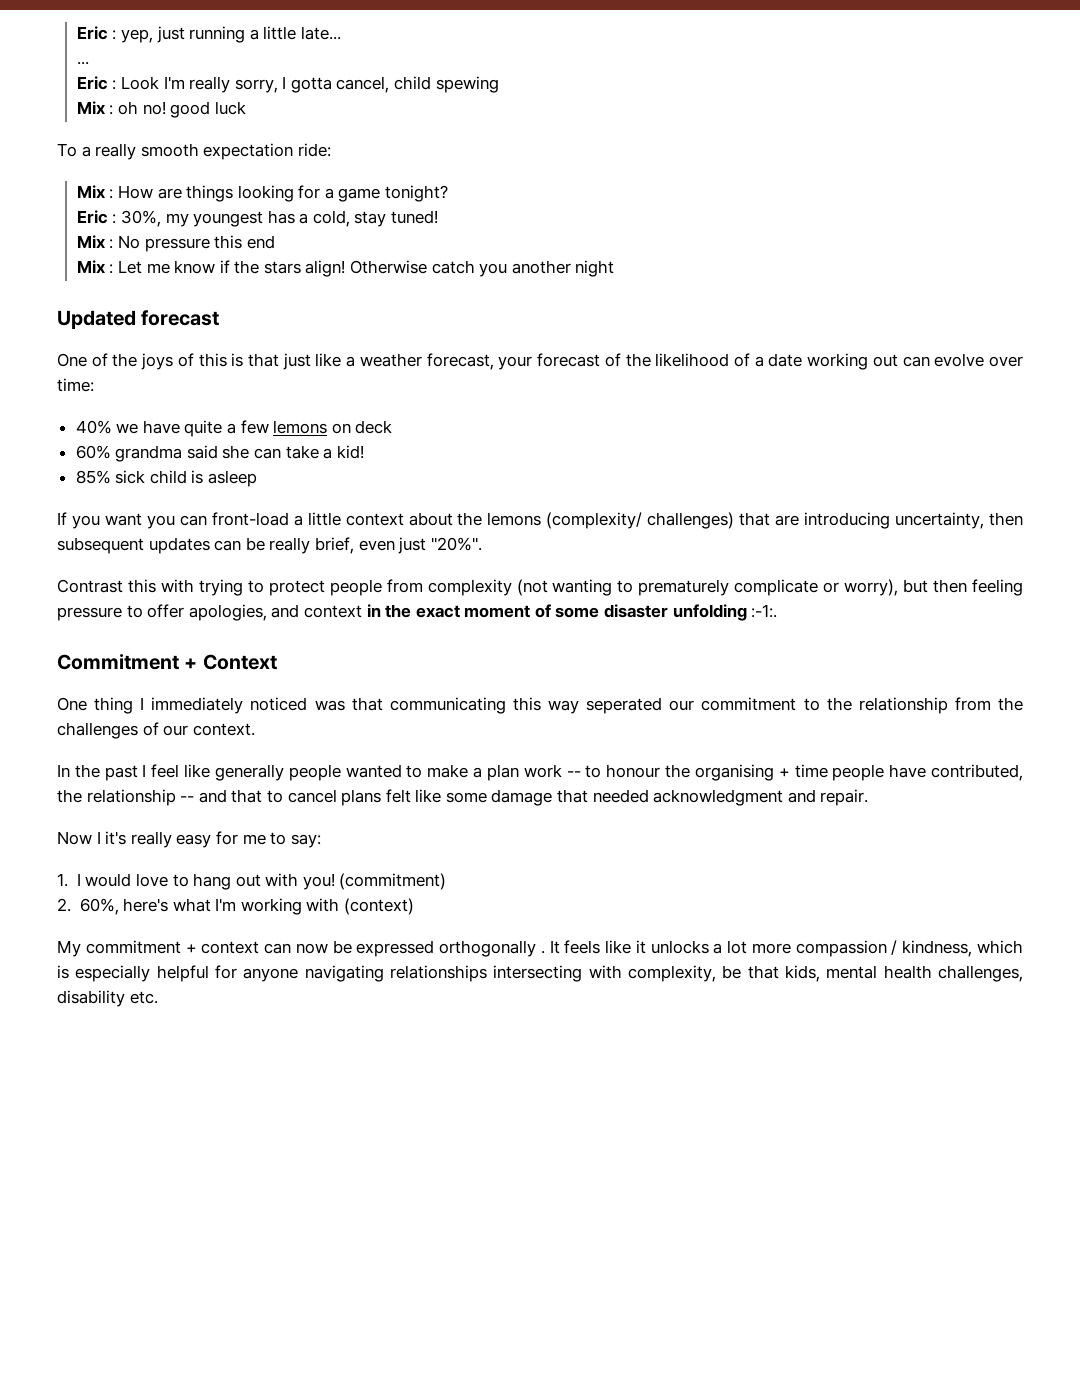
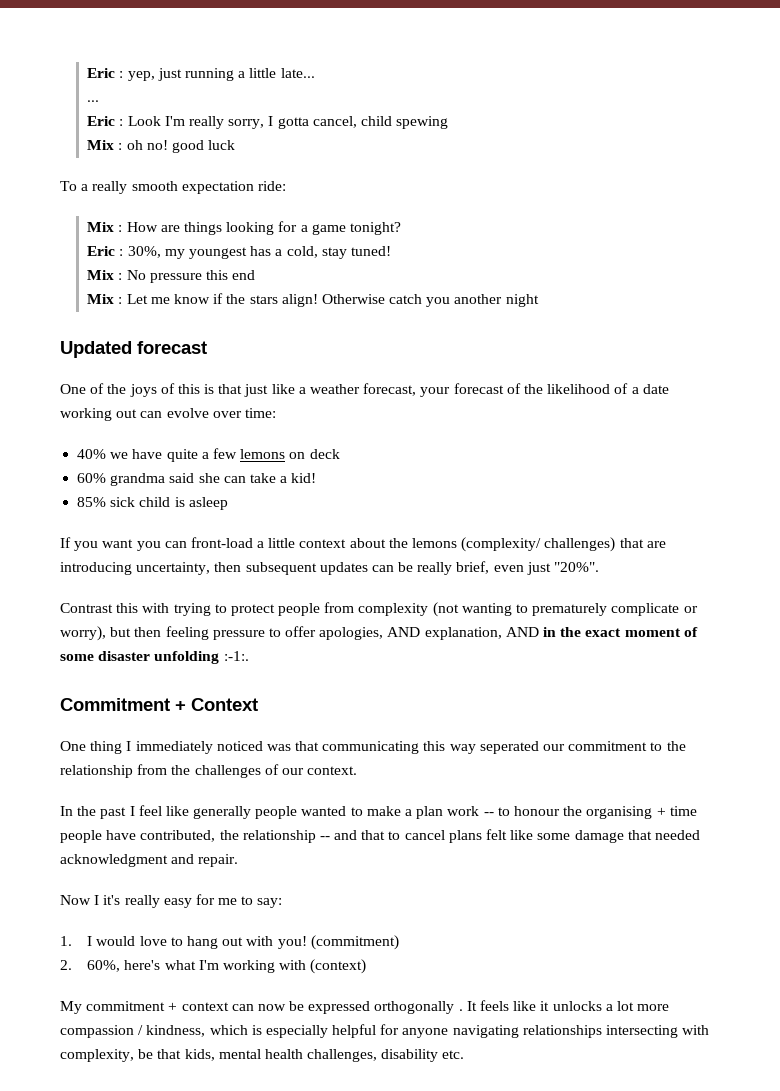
- Contrast this with trying to protect people from complexity (not wanting to prematurely complicate or worry), but then feeling pressure to offer apologies, and context in the exact moment of some disaster unfolding :-1:.
+ Contrast this with trying to protect people from complexity (not wanting to prematurely complicate or worry), but then feeling pressure to offer apologies, AND explanation, AND in the exact moment of some disaster unfolding :-1:.

